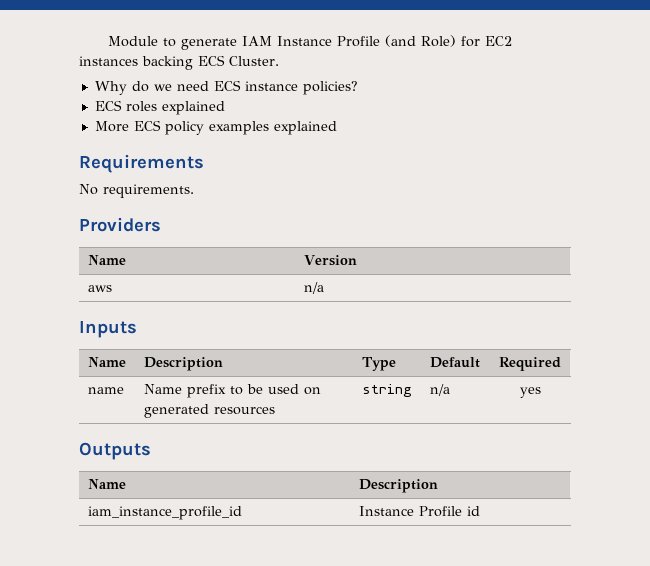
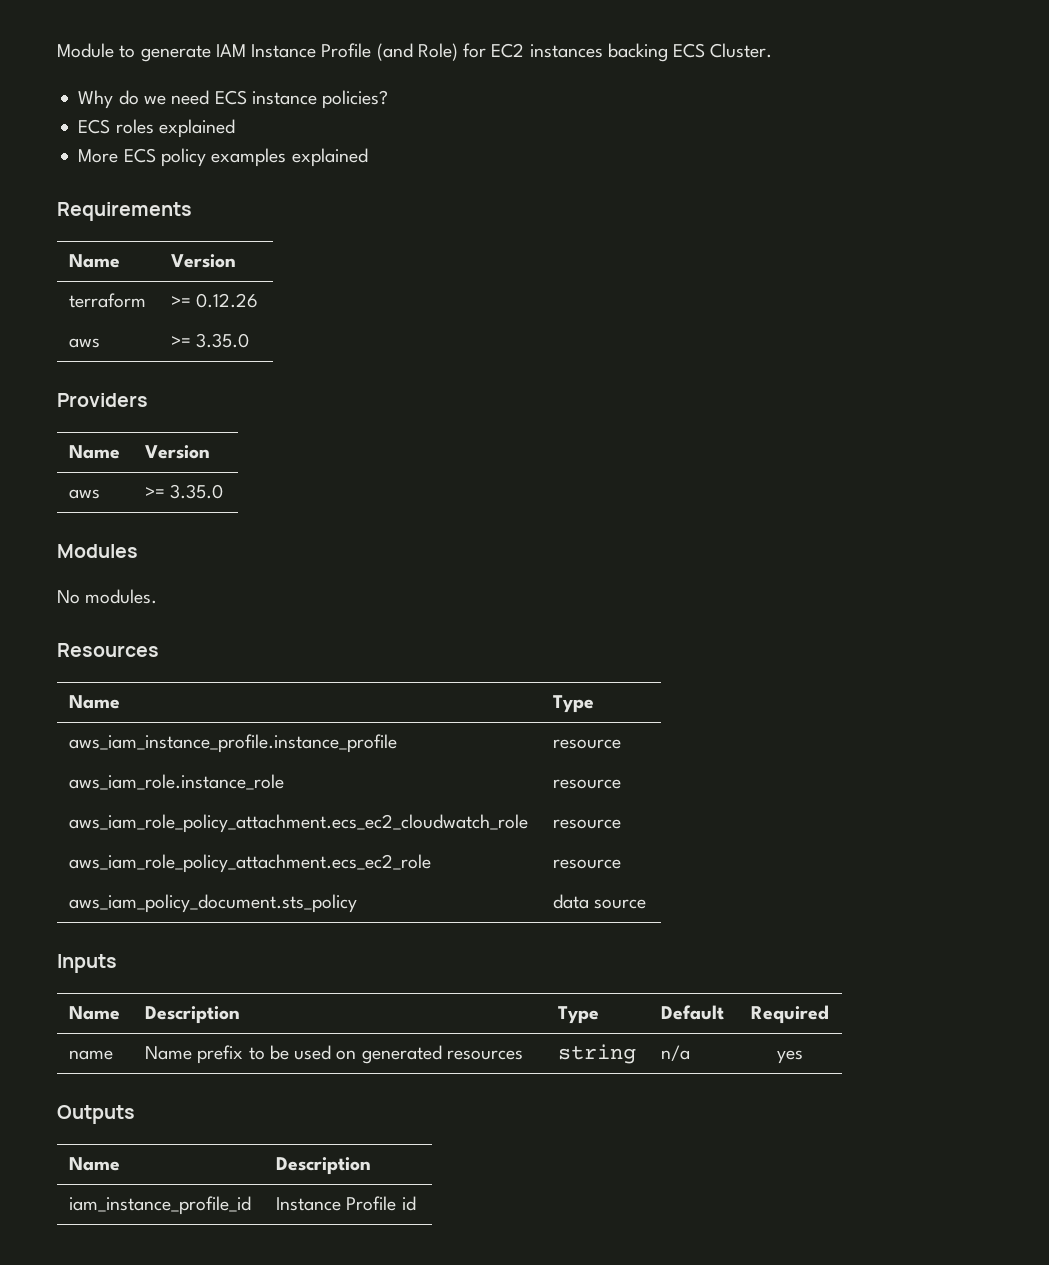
  Requirements
- No requirements.
+ Name | Version
+ terraform | >= 0.12.26
+ aws | >= 3.35.0
  Providers
  Name | Version
- aws | n/a
+ aws | >= 3.35.0
+ Modules
+ No modules.
+ Resources
+ Name | Type
+ aws_iam_instance_profile.instance_profile | resource
+ aws_iam_role.instance_role | resource
+ aws_iam_role_policy_attachment.ecs_ec2_cloudwatch_role | resource
+ aws_iam_role_policy_attachment.ecs_ec2_role | resource
+ aws_iam_policy_document.sts_policy | data source

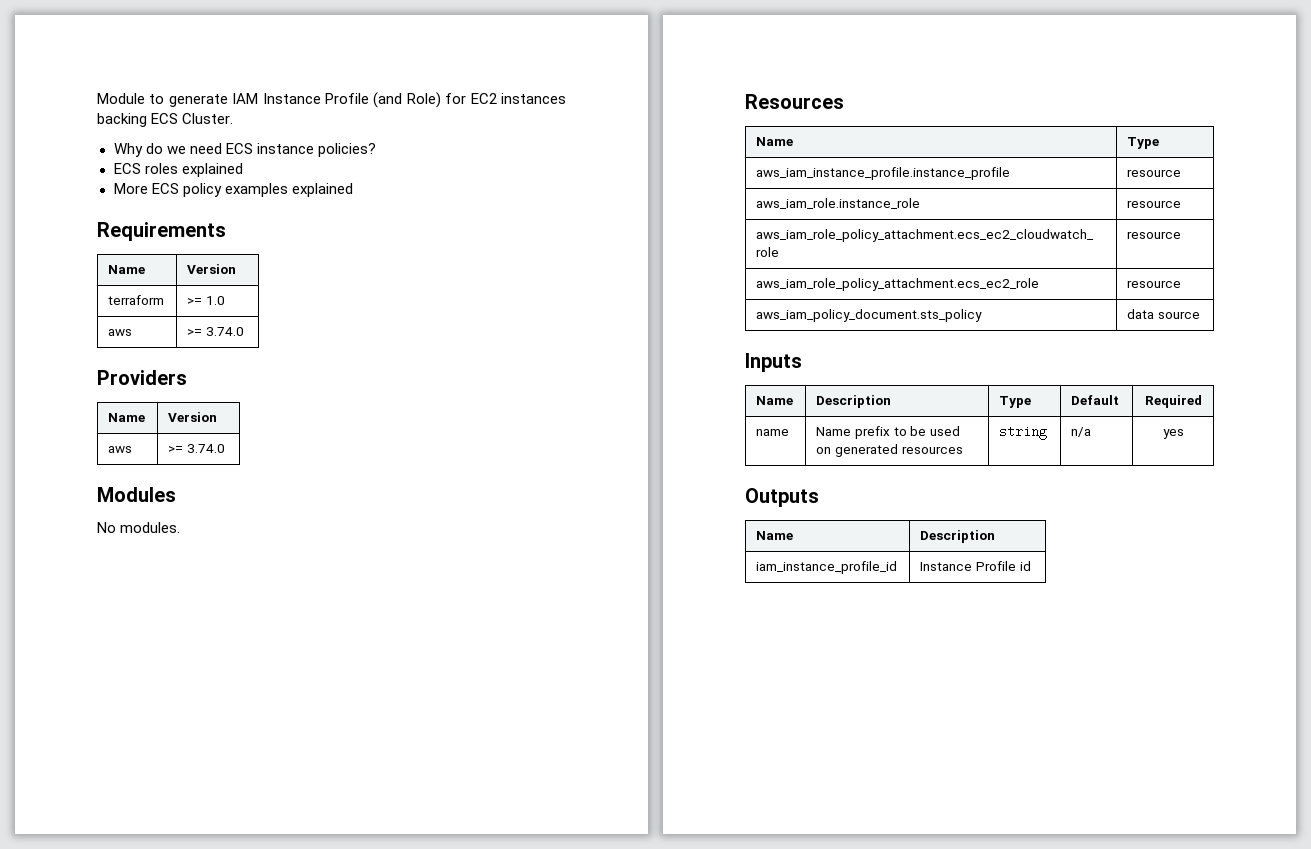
- terraform | >= 0.12.26
- aws | >= 3.35.0
+ terraform | >= 1.0
+ aws | >= 3.74.0
  Providers
  Name | Version
- aws | >= 3.35.0
+ aws | >= 3.74.0

